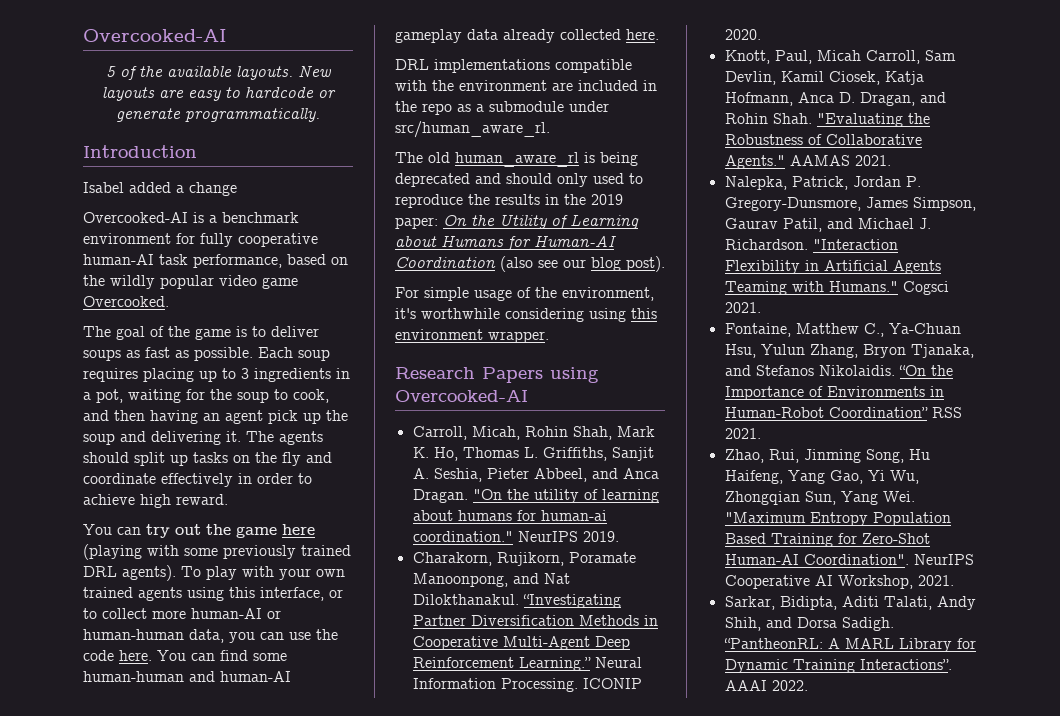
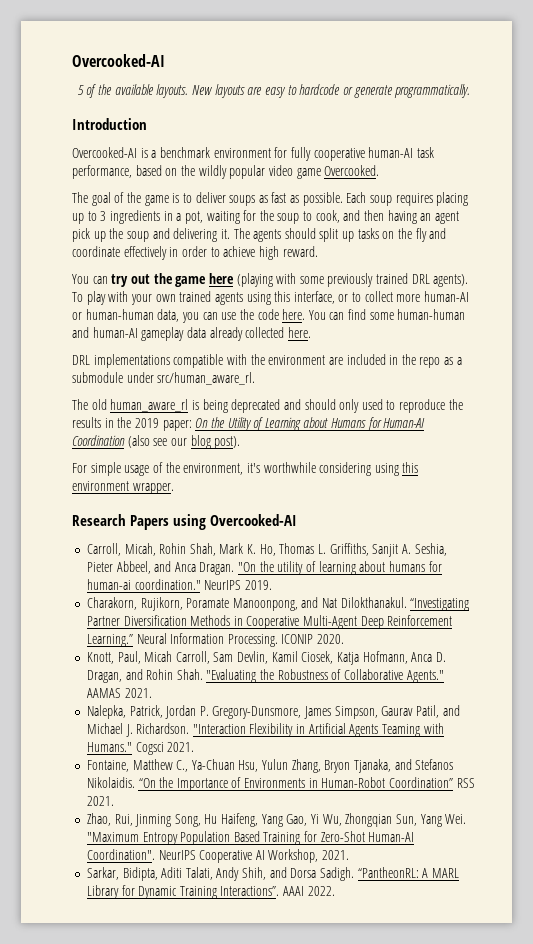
- Isabel added a change

